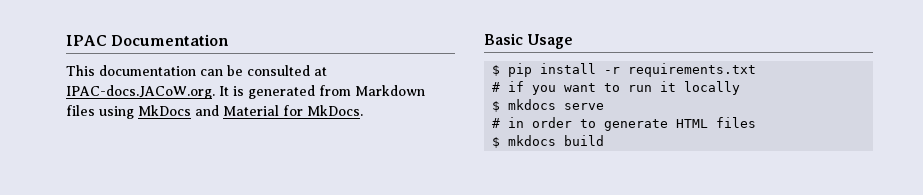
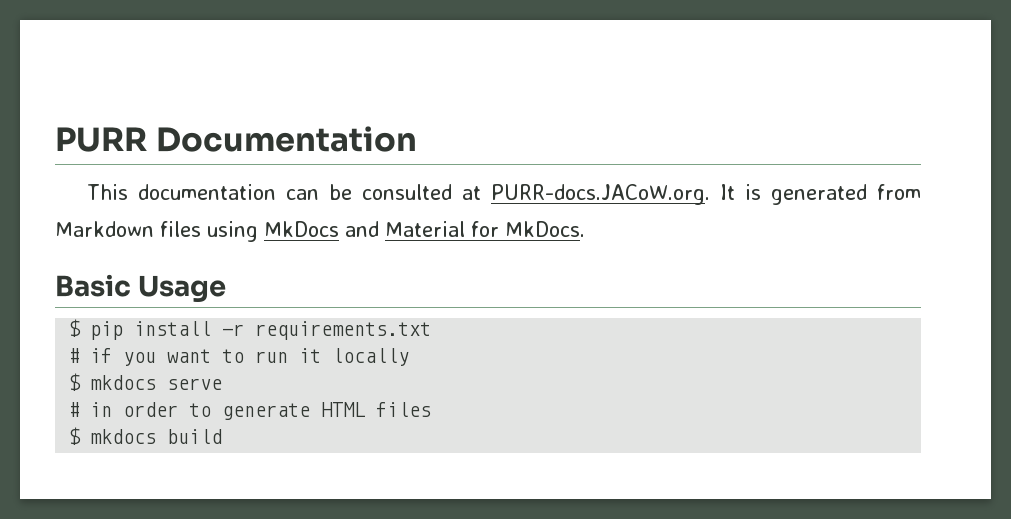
- IPAC Documentation
+ PURR Documentation
- This documentation can be consulted at IPAC-docs.JACoW.org. It is generated from Markdown files using MkDocs and Material for MkDocs.
+ This documentation can be consulted at PURR-docs.JACoW.org. It is generated from Markdown files using MkDocs and Material for MkDocs.

